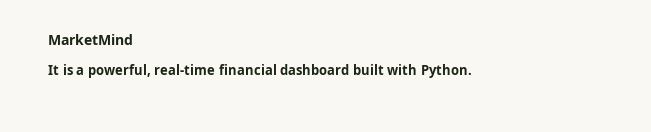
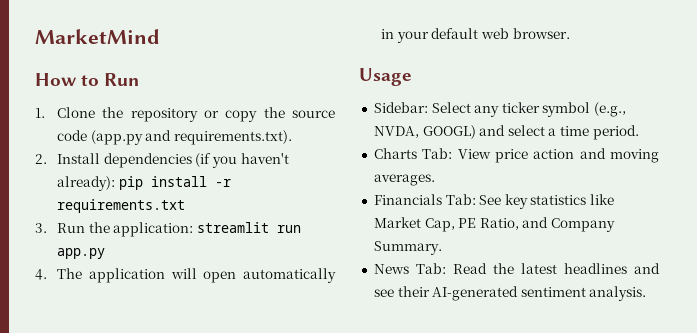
- It is a powerful, real-time financial dashboard built with Python.
+ How to Run
+ 1. Clone the repository or copy the source code (app.py and requirements.txt).
+ 2. Install dependencies (if you haven't already): pip install -r requirements.txt
+ 3. Run the application: streamlit run app.py
+ 4. The application will open automatically in your default web browser.
+ Usage
+ Sidebar: Select any ticker symbol (e.g., NVDA, GOOGL) and select a time period.
+ Charts Tab: View price action and moving averages.
+ Financials Tab: See key statistics like Market Cap, PE Ratio, and Company Summary.
+ News Tab: Read the latest headlines and see their AI-generated sentiment analysis.

